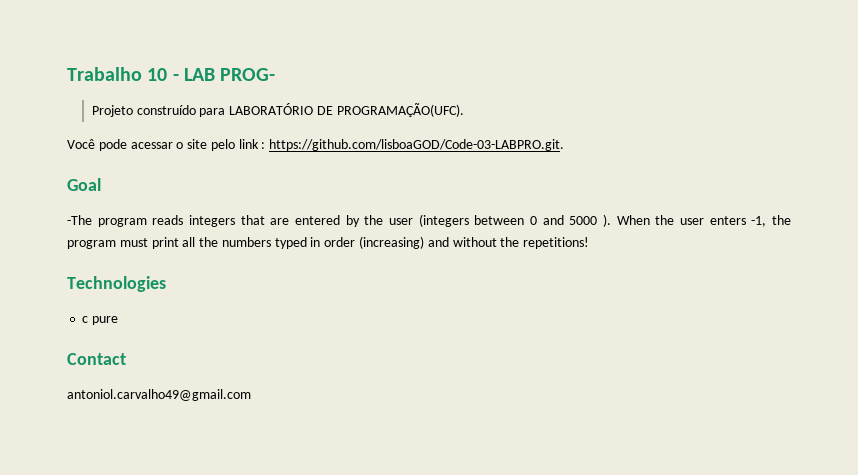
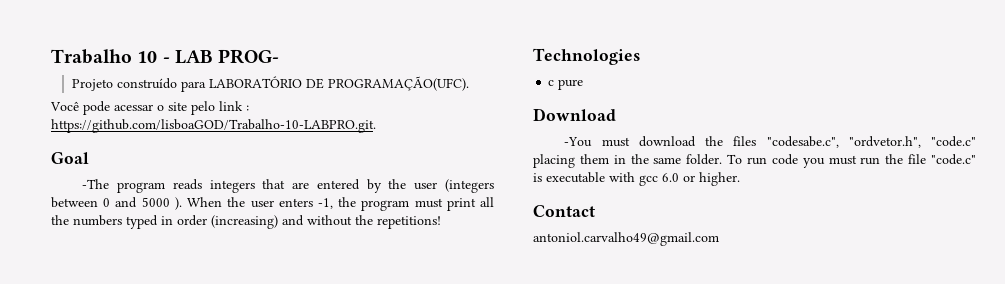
- Você pode acessar o site pelo link : https://github.com/lisboaGOD/Code-03-LABPRO.git.
+ Você pode acessar o site pelo link : https://github.com/lisboaGOD/Trabalho-10-LABPRO.git.
+ Download
+ -You must download the files "codesabe.c", "ordvetor.h", "code.c" placing them in the same folder. To run code you must run the file "code.c" is executable with gcc 6.0 or higher.

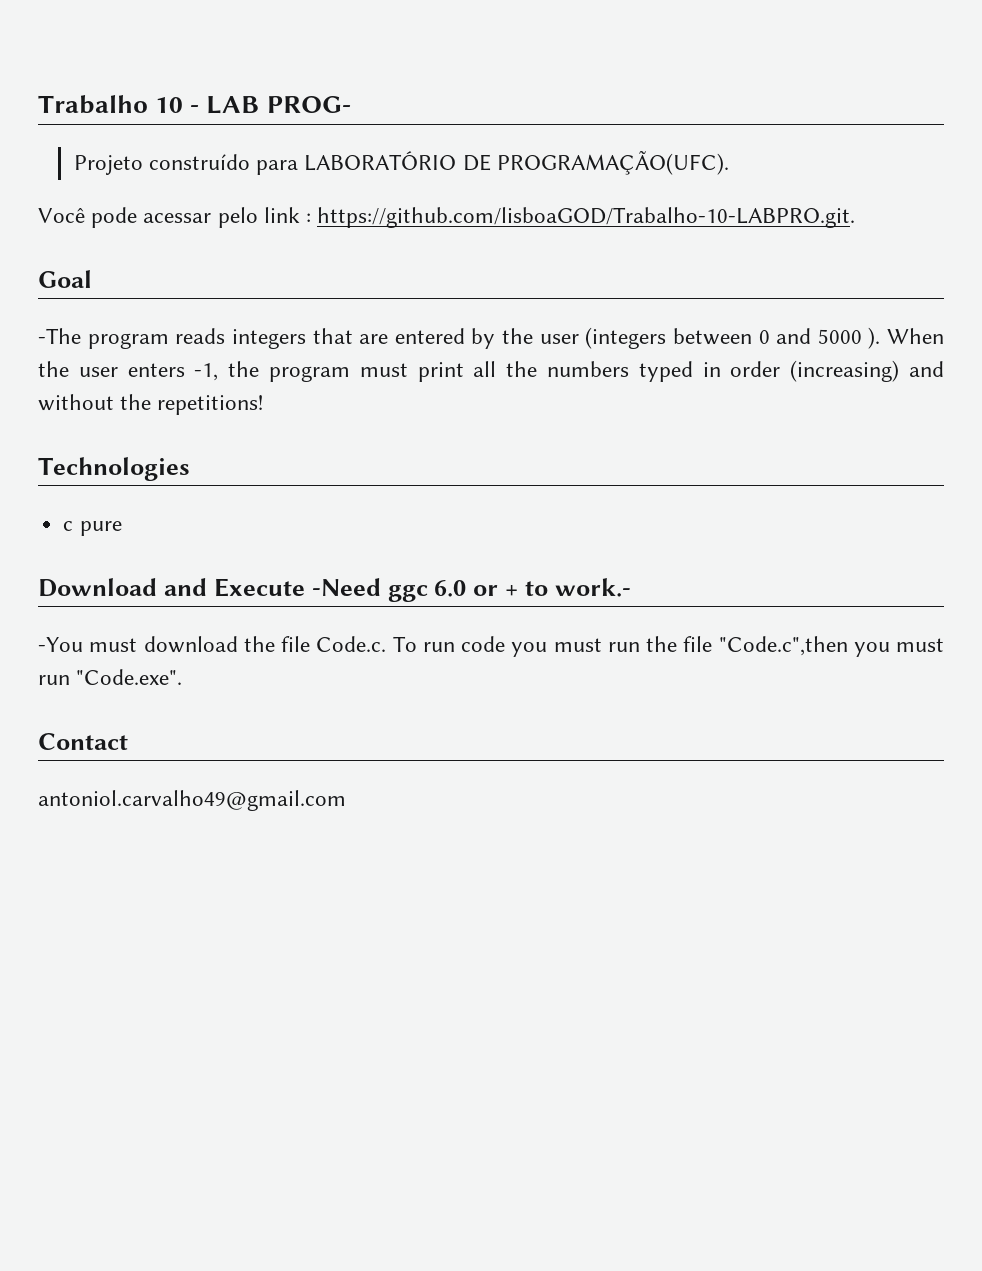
- Você pode acessar o site pelo link : https://github.com/lisboaGOD/Trabalho-10-LABPRO.git.
+ Você pode acessar pelo link : https://github.com/lisboaGOD/Trabalho-10-LABPRO.git.
- Download
- -You must download the files "codesabe.c", "ordvetor.h", "code.c" placing them in the same folder. To run code you must run the file "code.c" is executable with gcc 6.0 or higher.
+ Download and Execute -Need ggc 6.0 or + to work.-
+ -You must download the file Code.c. To run code you must run the file "Code.c",then you must run "Code.exe".

